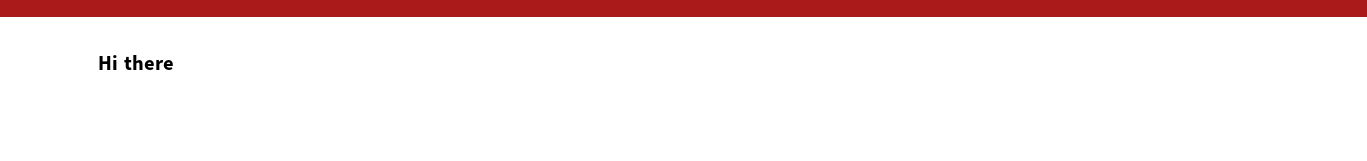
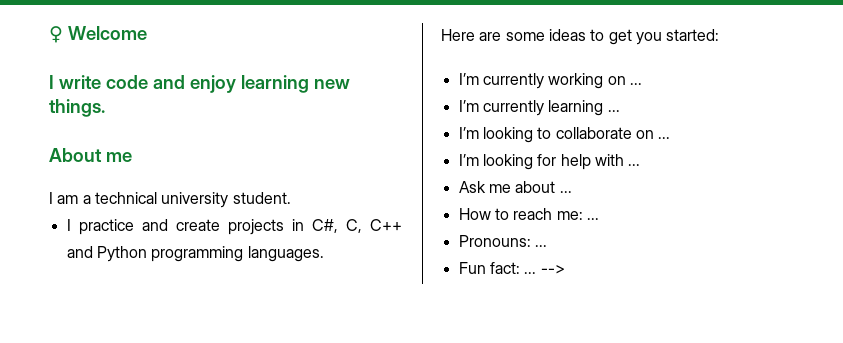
- Hi there
+ ♀ Welcome
+ I write code and enjoy learning new things.
+ About me
+ I am a technical university student.
+ I practice and create projects in C#, C, C++ and Python programming languages.
+ Here are some ideas to get you started:
+ I’m currently working on ...
+ I’m currently learning ...
+ I’m looking to collaborate on ...
+ I’m looking for help with ...
+ Ask me about ...
+ How to reach me: ...
+ Pronouns: ...
+ Fun fact: ... -->

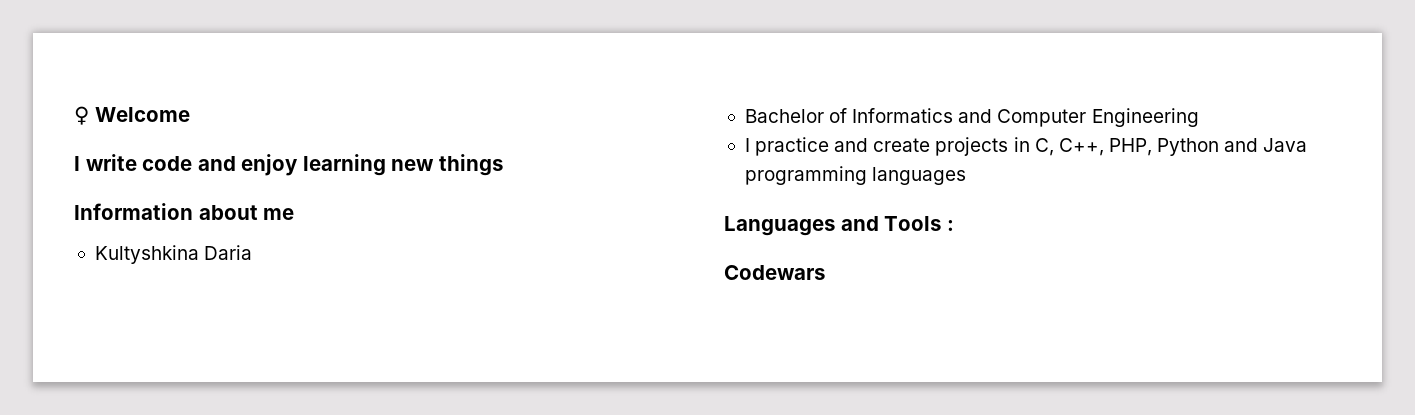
- I write code and enjoy learning new things.
- About me
- I am a technical university student.
+ I write code and enjoy learning new things
+ Information about me
+ Kultyshkina Daria
+ Bachelor of Informatics and Computer Engineering
- I practice and create projects in C#, C, C++ and Python programming languages.
- Here are some ideas to get you started:
- I’m currently working on ...
- I’m currently learning ...
- I’m looking to collaborate on ...
- I’m looking for help with ...
- Ask me about ...
- How to reach me: ...
- Pronouns: ...
- Fun fact: ... -->
+ I practice and create projects in C, C++, PHP, Python and Java programming languages
+ Languages and Tools :
+ Codewars

